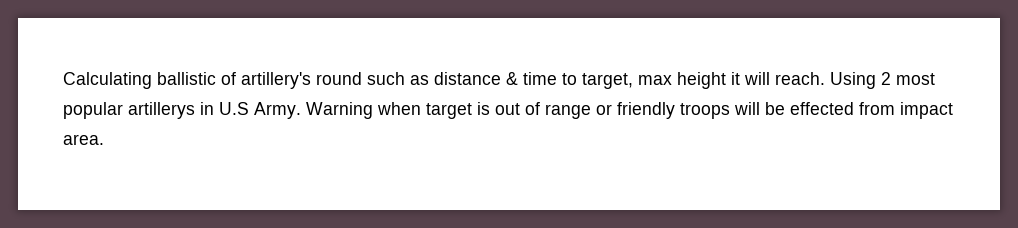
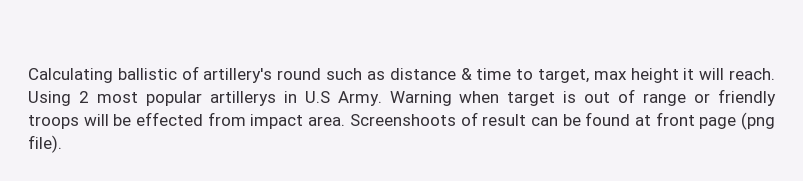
+ Screenshoots of result can be found at front page (png file).

